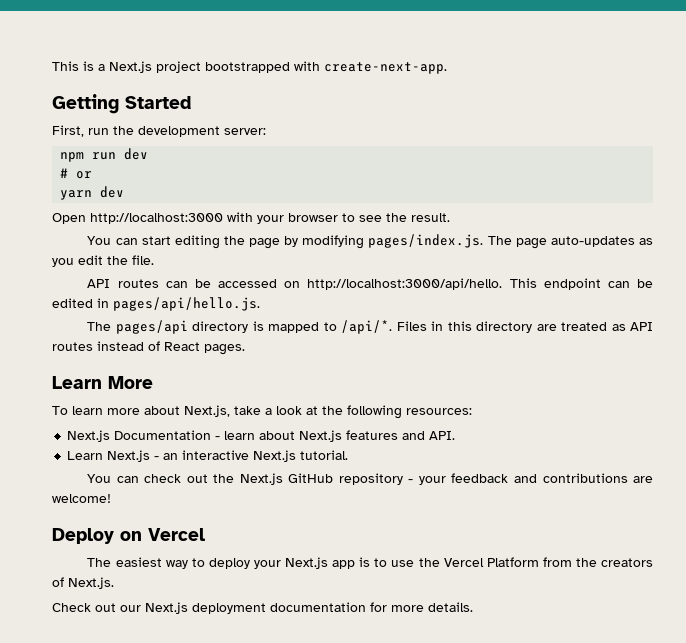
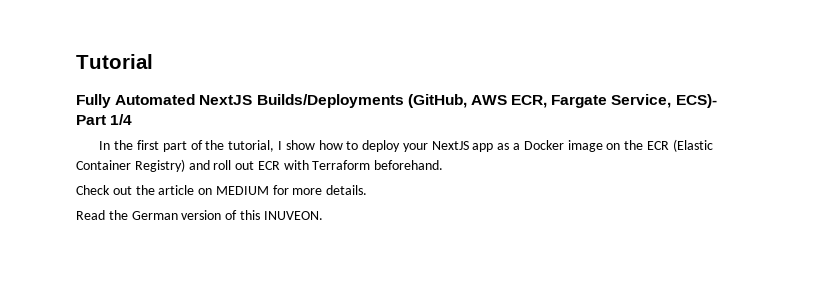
- This is a Next.js project bootstrapped with create-next-app.
- Getting Started
- First, run the development server:
- npm run dev
- # or
- yarn dev
- Open http://localhost:3000 with your browser to see the result.
- You can start editing the page by modifying pages/index.js. The page auto-updates as you edit the file.
- API routes can be accessed on http://localhost:3000/api/hello. This endpoint can be edited in pages/api/hello.js.
- The pages/api directory is mapped to /api/*. Files in this directory are treated as API routes instead of React pages.
- Learn More
- To learn more about Next.js, take a look at the following resources:
- Next.js Documentation - learn about Next.js features and API.
- Learn Next.js - an interactive Next.js tutorial.
- You can check out the Next.js GitHub repository - your feedback and contributions are welcome!
- Deploy on Vercel
- The easiest way to deploy your Next.js app is to use the Vercel Platform from the creators of Next.js.
- Check out our Next.js deployment documentation for more details.
+ Tutorial
+ Fully Automated NextJS Builds/Deployments (GitHub, AWS ECR, Fargate Service, ECS)- Part 1/4
+ In the first part of the tutorial, I show how to deploy your NextJS app as a Docker image on the ECR (Elastic Container Registry) and roll out ECR with Terraform beforehand.
+ Check out the article on MEDIUM for more details.
+ Read the German version of this INUVEON.

